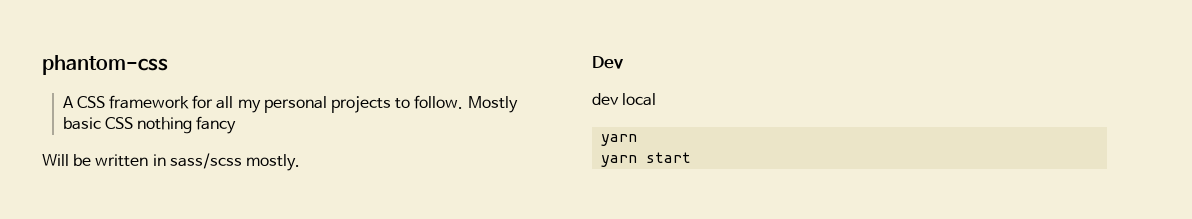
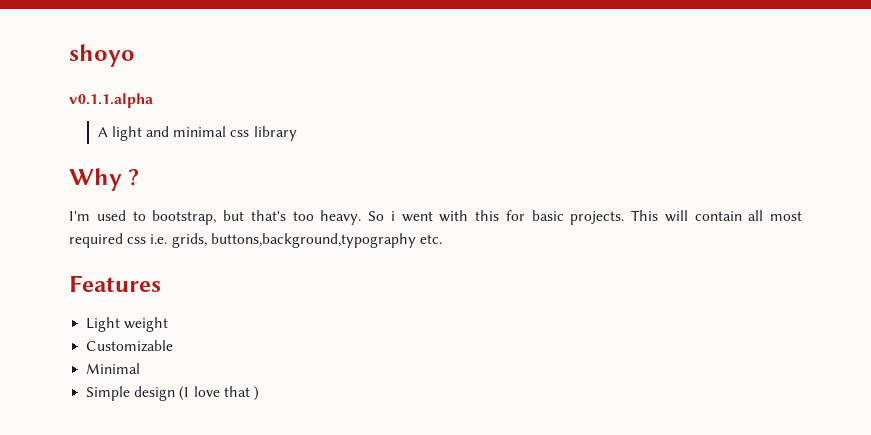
- phantom-css
+ shoyo
+ v0.1.1.alpha
- A CSS framework for all my personal projects to follow. Mostly basic CSS nothing fancy
- Will be written in sass/scss mostly.
- Dev
- dev local
- yarn
- yarn start
+ A light and minimal css library
+ Why ?
+ I'm used to bootstrap, but that's too heavy. So i went with this for basic projects. This will contain all most required css i.e. grids, buttons,background,typography etc.
+ Features
+ Light weight
+ Customizable
+ Minimal
+ Simple design (I love that )

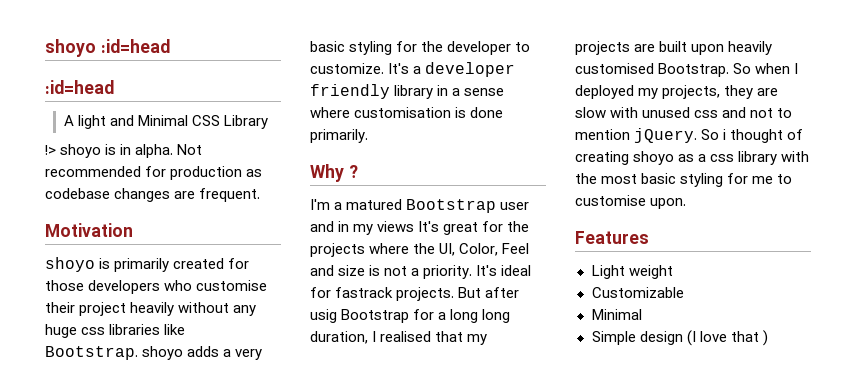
- shoyo
- v0.1.1.alpha
+ shoyo :id=head
+ :id=head
- A light and minimal css library
+ A light and Minimal CSS Library
+ !> shoyo is in alpha. Not recommended for production as codebase changes are frequent.
+ Motivation
+ shoyo is primarily created for those developers who customise their project heavily without any huge css libraries like Bootstrap. shoyo adds a very basic styling for the developer to customize. It's a developer friendly library in a sense where customisation is done primarily.
  Why ?
- I'm used to bootstrap, but that's too heavy. So i went with this for basic projects. This will contain all most required css i.e. grids, buttons,background,typography etc.
+ I'm a matured Bootstrap user and in my views It's great for the projects where the UI, Color, Feel and size is not a priority. It's ideal for fastrack projects. But after usig Bootstrap for a long long duration, I realised that my projects are built upon heavily customised Bootstrap. So when I deployed my projects, they are slow with unused css and not to mention jQuery. So i thought of creating shoyo as a css library with the most basic styling for me to customise upon.

